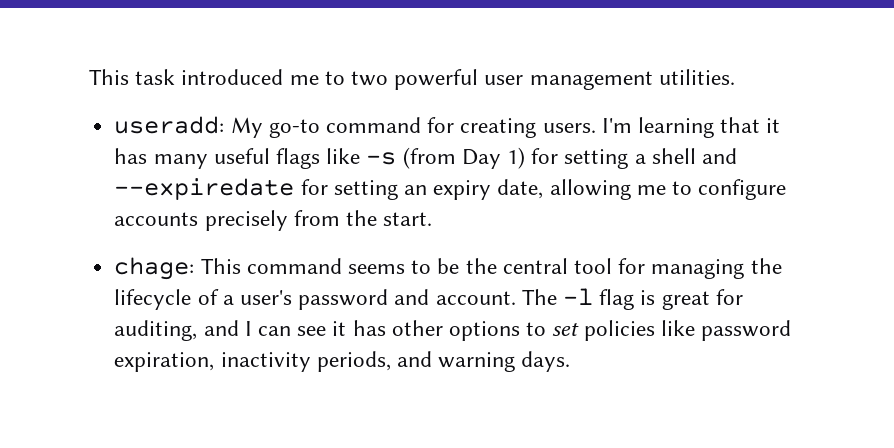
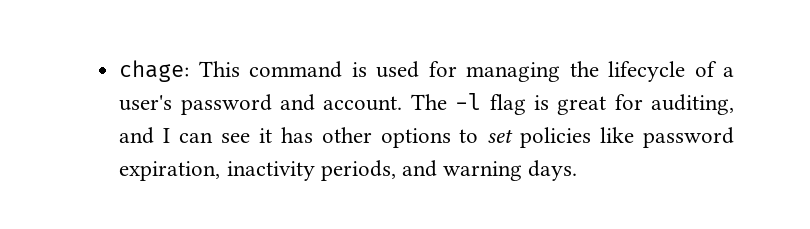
- This task introduced me to two powerful user management utilities.
- useradd: My go-to command for creating users. I'm learning that it has many useful flags like -s (from Day 1) for setting a shell and --expiredate for setting an expiry date, allowing me to configure accounts precisely from the start.
- chage: This command seems to be the central tool for managing the lifecycle of a user's password and account.
+ chage: This command is used for managing the lifecycle of a user's password and account.

